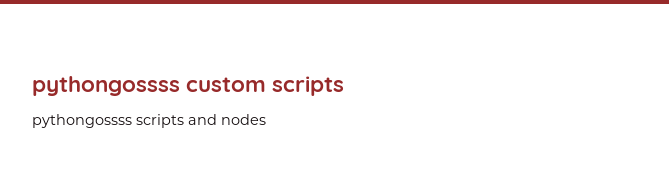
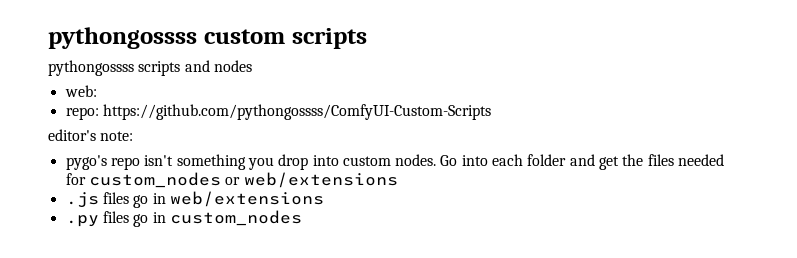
+ web:
+ repo: https://github.com/pythongossss/ComfyUI-Custom-Scripts
+ editor's note:
+ pygo's repo isn't something you drop into custom nodes. Go into each folder and get the files needed for custom_nodes or web/extensions
+ .js files go in web/extensions
+ .py files go in custom_nodes

